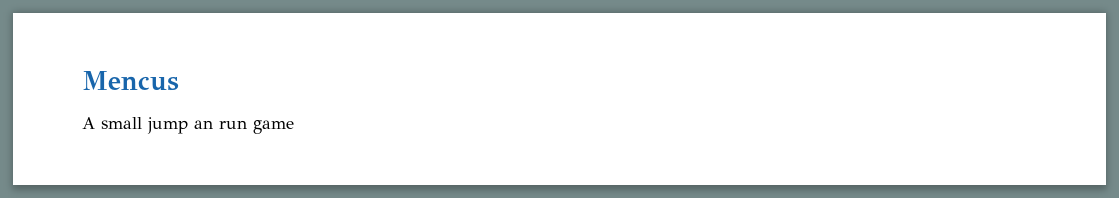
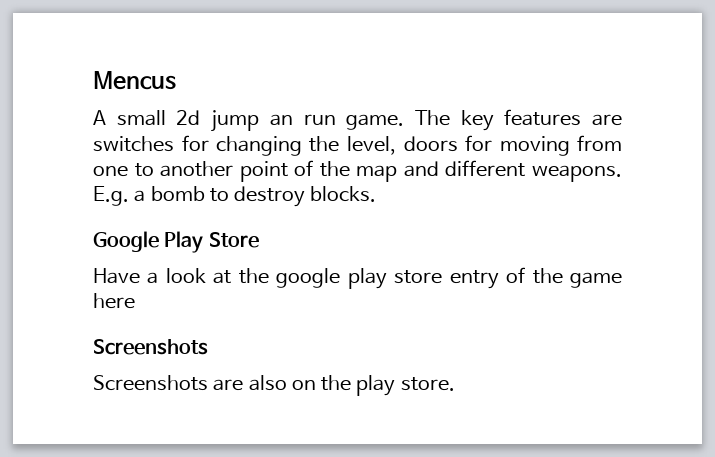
- A small jump an run game
+ A small 2d jump an run game. The key features are switches for changing the level, doors for moving from one to another point of the map and different weapons. E.g. a bomb to destroy blocks.
+ Google Play Store
+ Have a look at the google play store entry of the game here
+ Screenshots
+ Screenshots are also on the play store.

